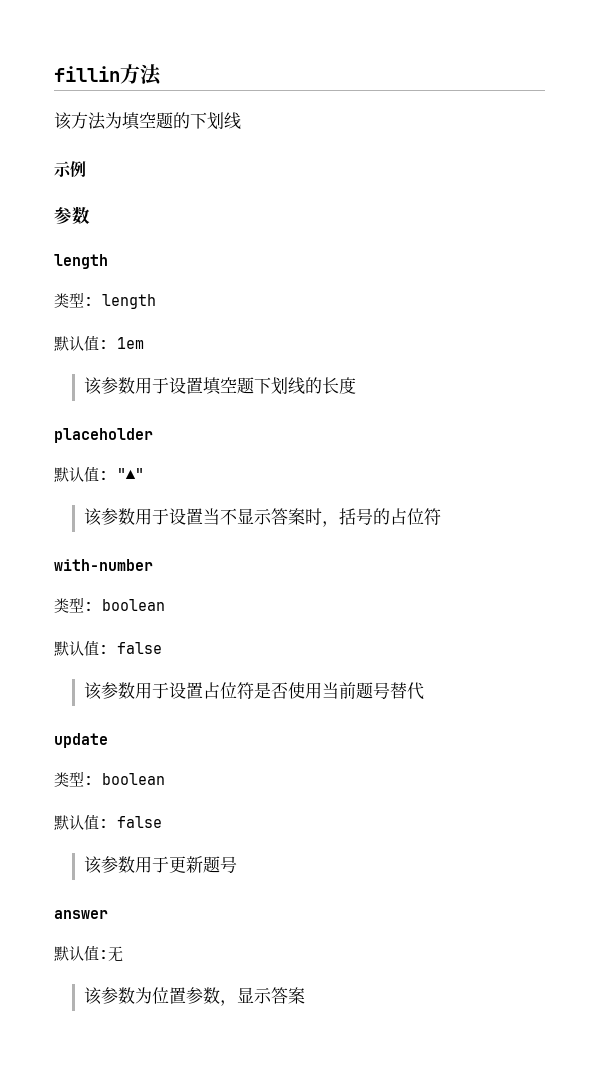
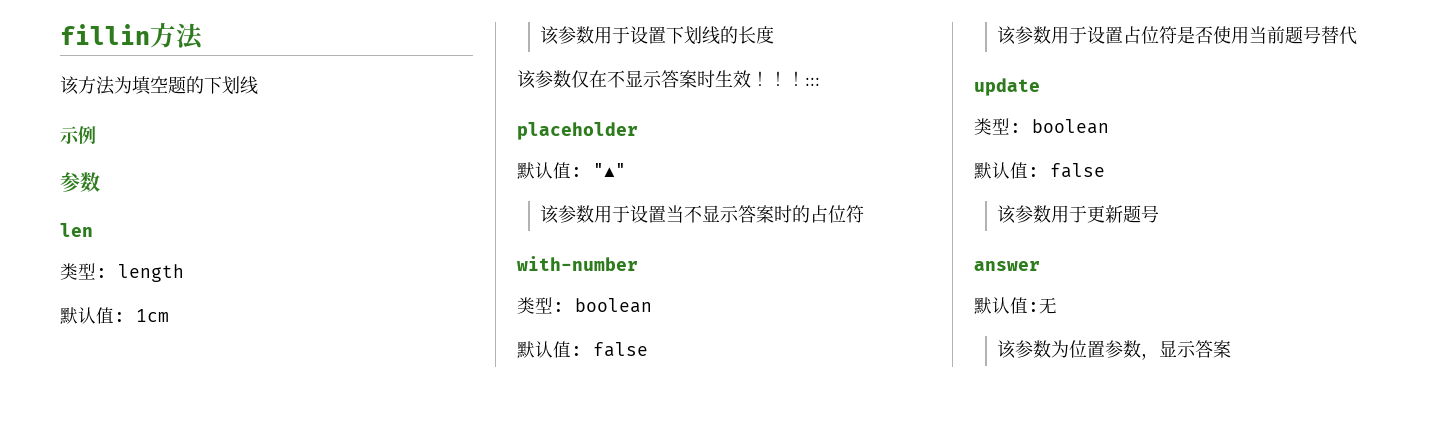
  示例
  参数
- length
+ len
- 默认值: 1em
- 该参数用于设置填空题下划线的长度
+ 默认值: 1cm
+ 该参数用于设置下划线的长度
+ 该参数仅在不显示答案时生效！！！:::
- 该参数用于设置当不显示答案时，括号的占位符
+ 该参数用于设置当不显示答案时的占位符

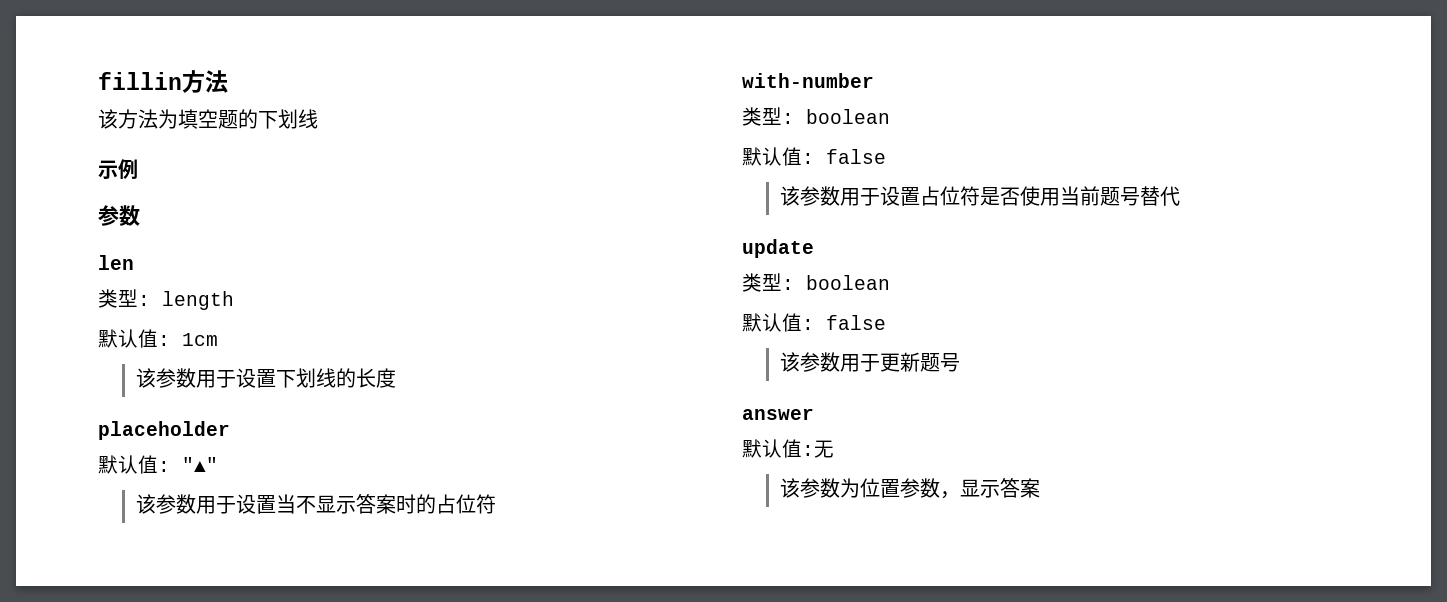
- 该参数仅在不显示答案时生效！！！:::

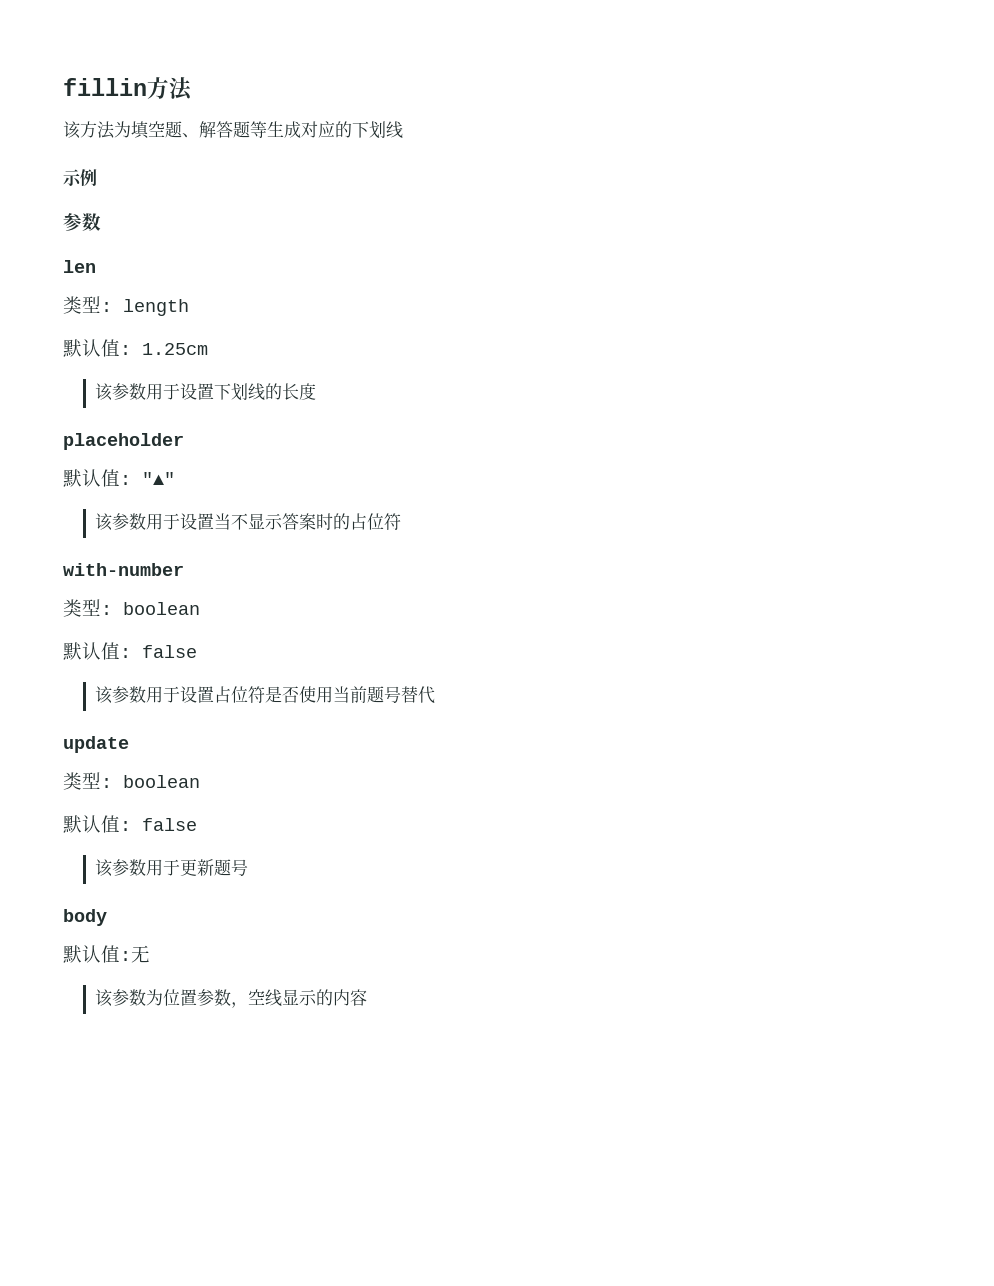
- 该方法为填空题的下划线
+ 该方法为填空题、解答题等生成对应的下划线
- 默认值: 1cm
+ 默认值: 1.25cm
- answer
+ body
- 该参数为位置参数，显示答案
+ 该参数为位置参数，空线显示的内容

